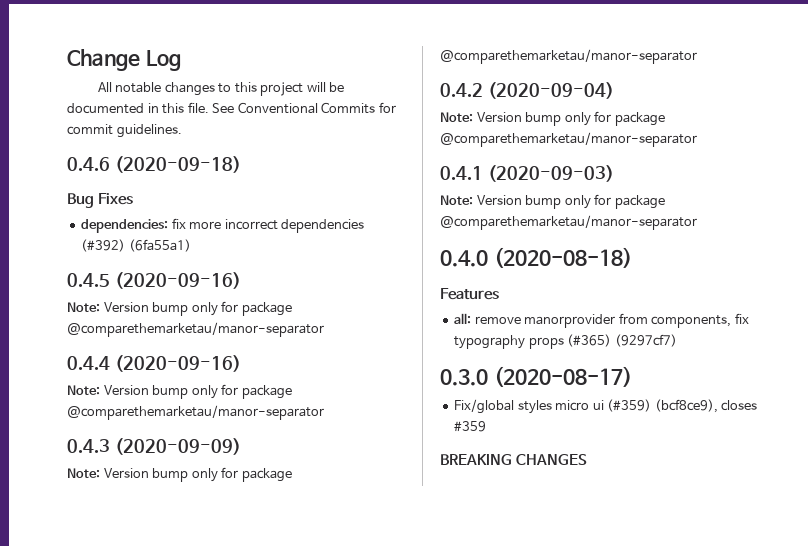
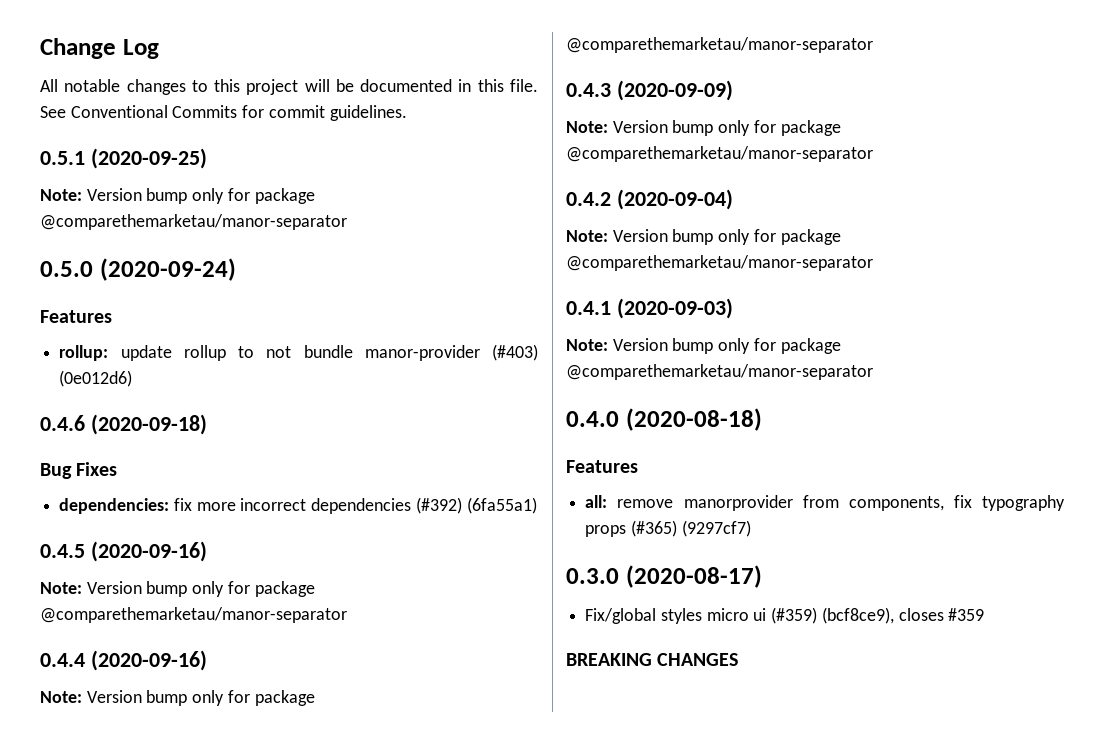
+ 0.5.1 (2020-09-25)
+ Note: Version bump only for package @comparethemarketau/manor-separator
+ 0.5.0 (2020-09-24)
+ Features
+ rollup: update rollup to not bundle manor-provider (#403) (0e012d6)

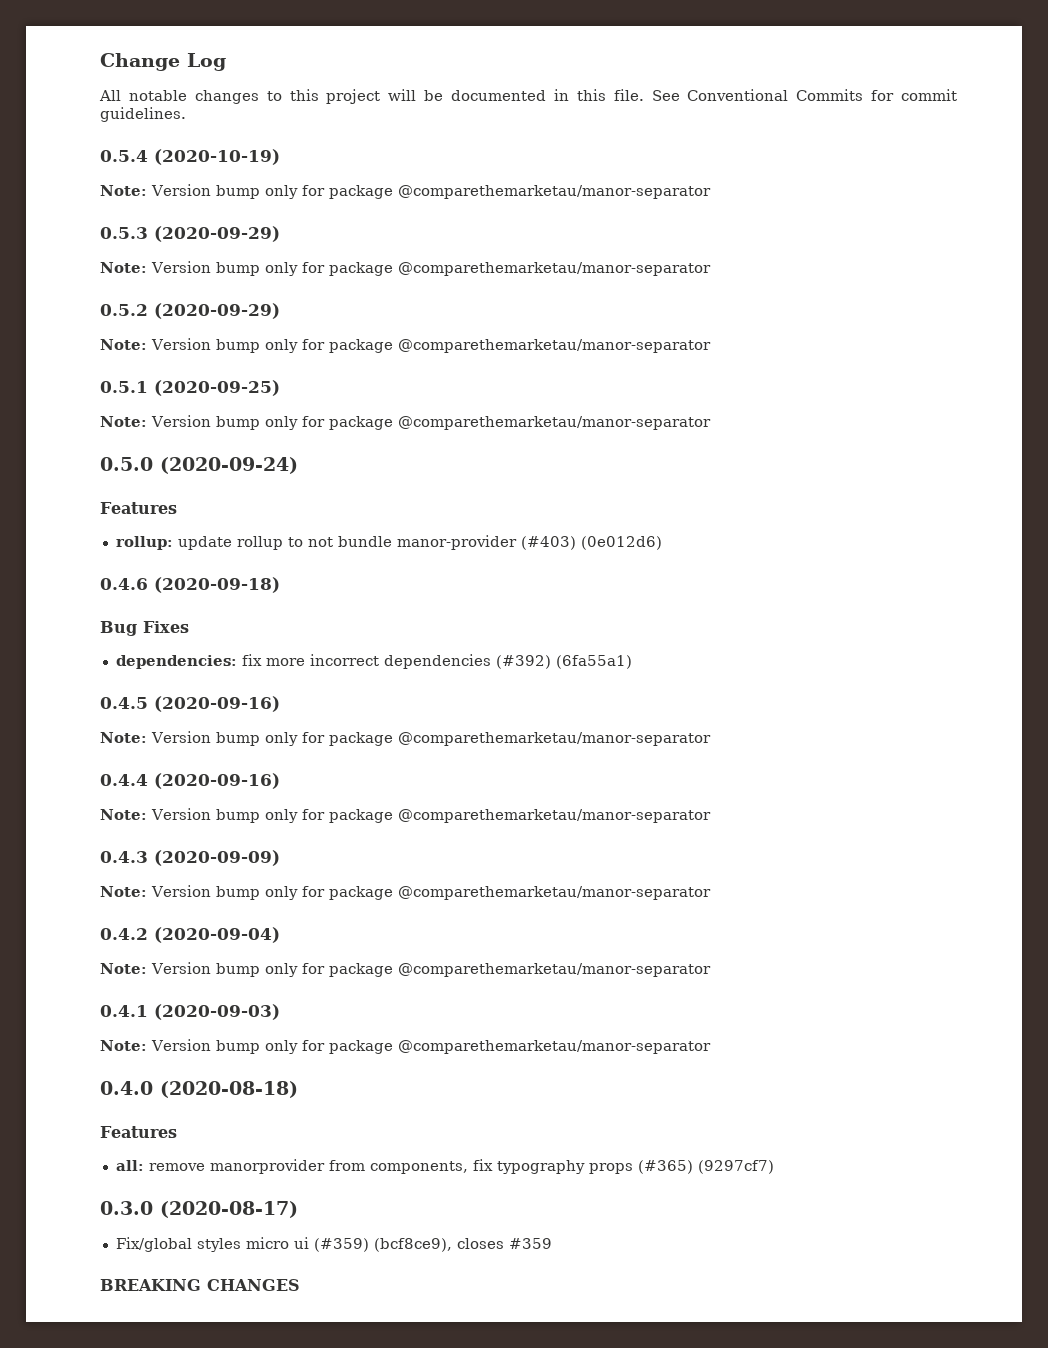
+ 0.5.4 (2020-10-19)
+ Note: Version bump only for package @comparethemarketau/manor-separator
+ 0.5.3 (2020-09-29)
+ Note: Version bump only for package @comparethemarketau/manor-separator
+ 0.5.2 (2020-09-29)
+ Note: Version bump only for package @comparethemarketau/manor-separator

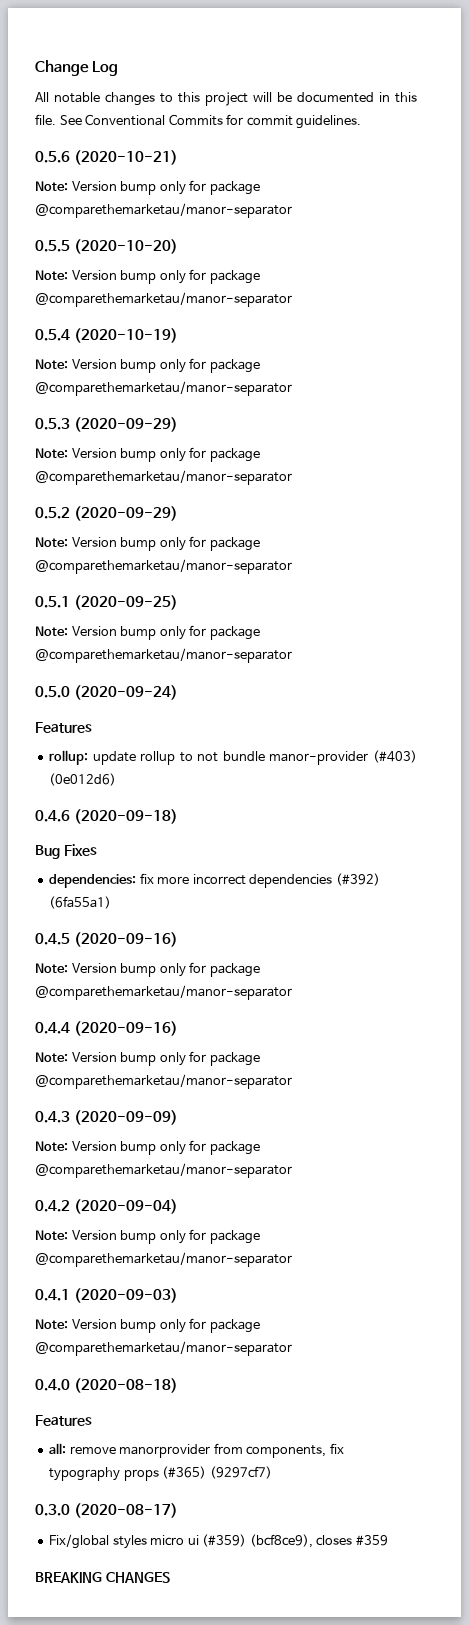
+ 0.5.6 (2020-10-21)
+ Note: Version bump only for package @comparethemarketau/manor-separator
+ 0.5.5 (2020-10-20)
+ Note: Version bump only for package @comparethemarketau/manor-separator

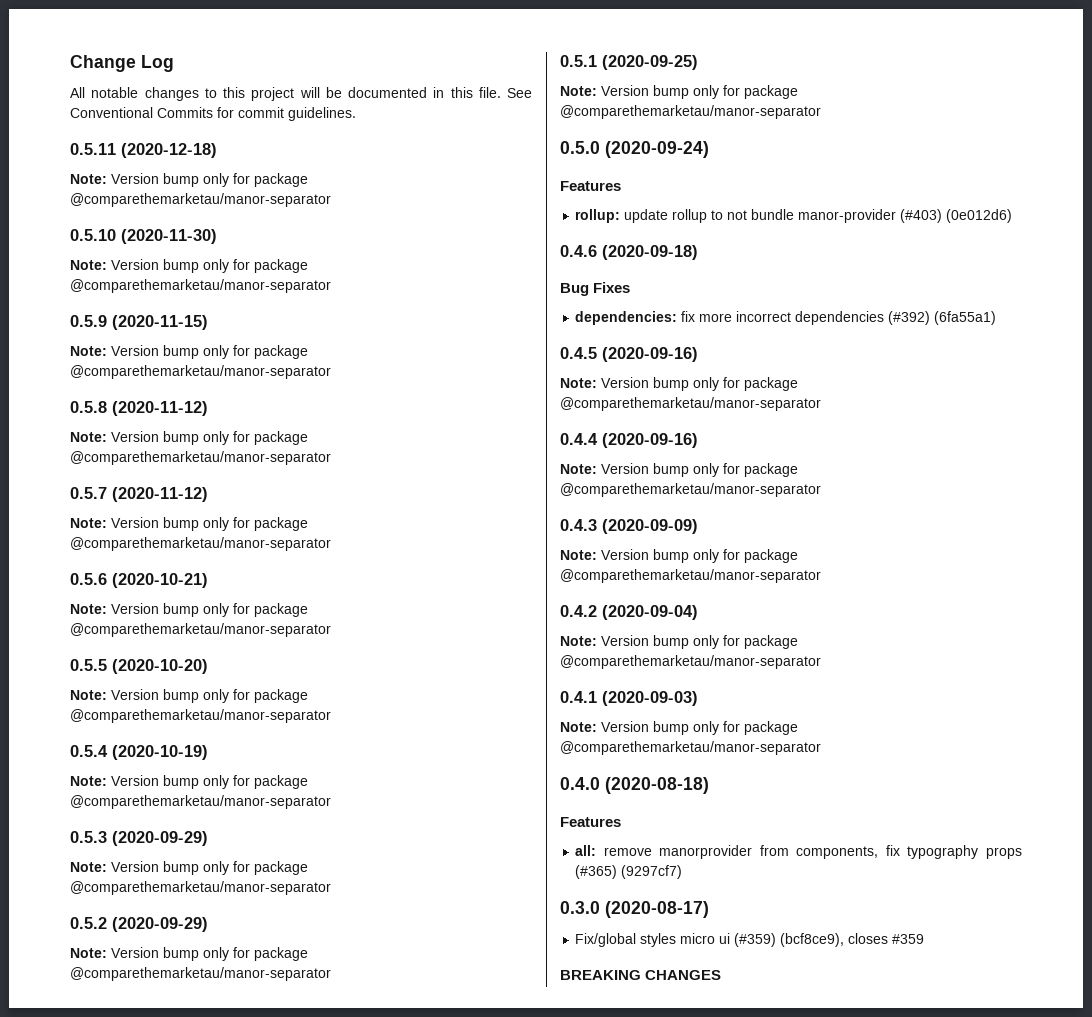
+ 0.5.11 (2020-12-18)
+ Note: Version bump only for package @comparethemarketau/manor-separator
+ 0.5.10 (2020-11-30)
+ Note: Version bump only for package @comparethemarketau/manor-separator
+ 0.5.9 (2020-11-15)
+ Note: Version bump only for package @comparethemarketau/manor-separator
+ 0.5.8 (2020-11-12)
+ Note: Version bump only for package @comparethemarketau/manor-separator
+ 0.5.7 (2020-11-12)
+ Note: Version bump only for package @comparethemarketau/manor-separator

